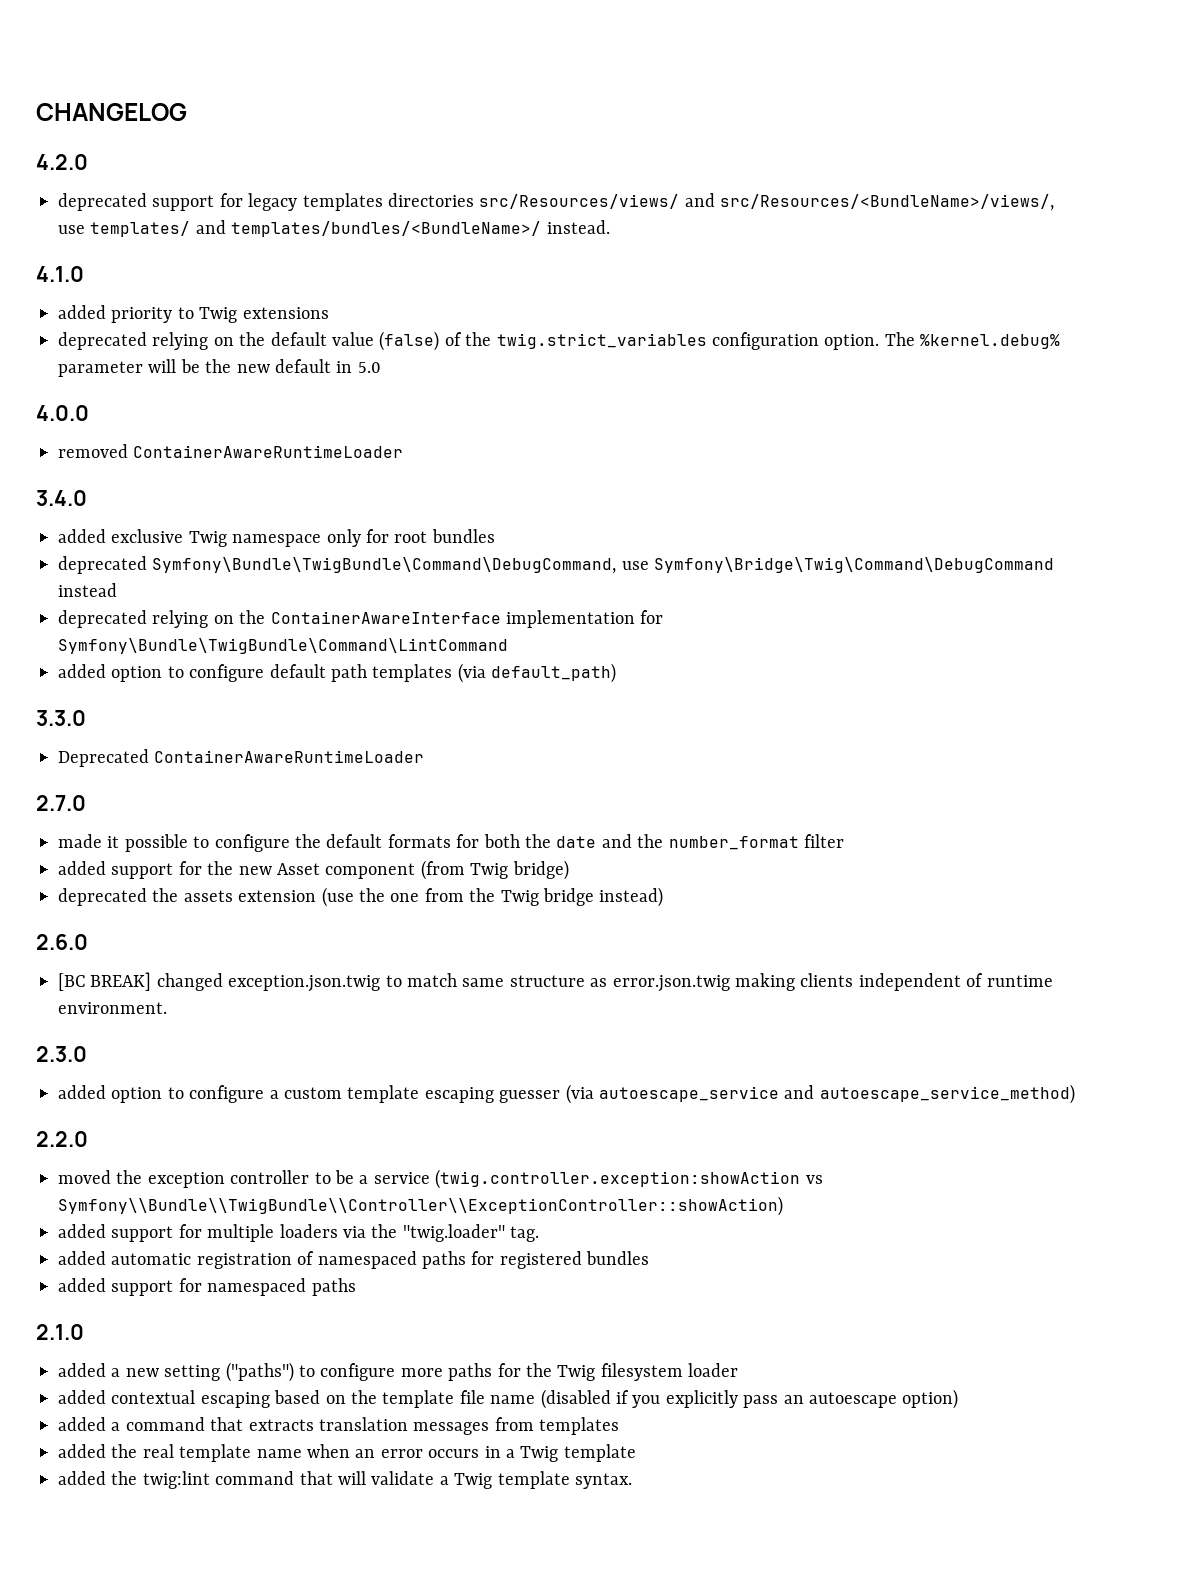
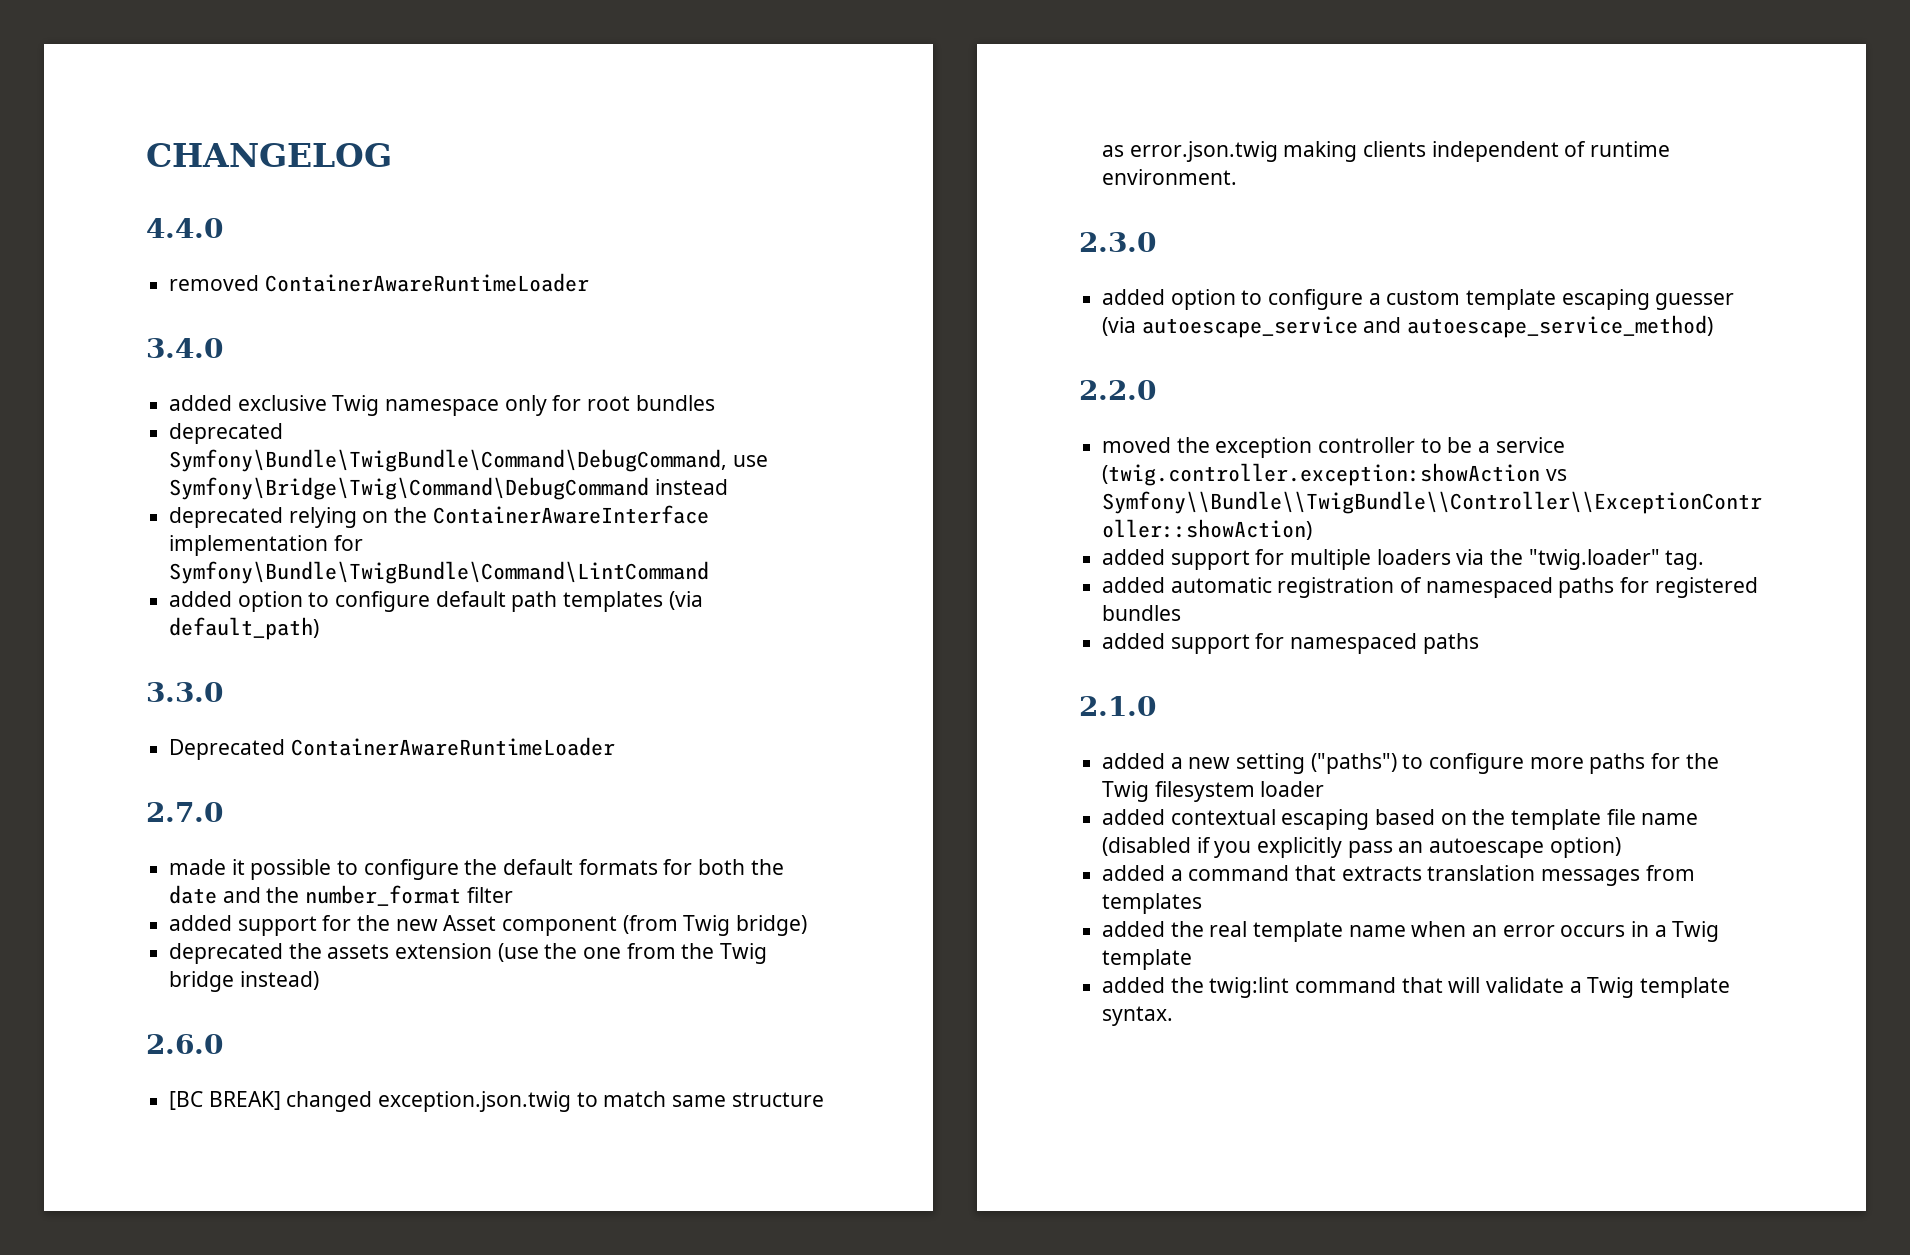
- 4.2.0
- deprecated support for legacy templates directories src/Resources/views/ and src/Resources/<BundleName>/views/, use templates/ and templates/bundles/<BundleName>/ instead.
- 4.1.0
- added priority to Twig extensions
- deprecated relying on the default value (false) of the twig.strict_variables configuration option. The %kernel.debug% parameter will be the new default in 5.0
- 4.0.0
+ 4.4.0

